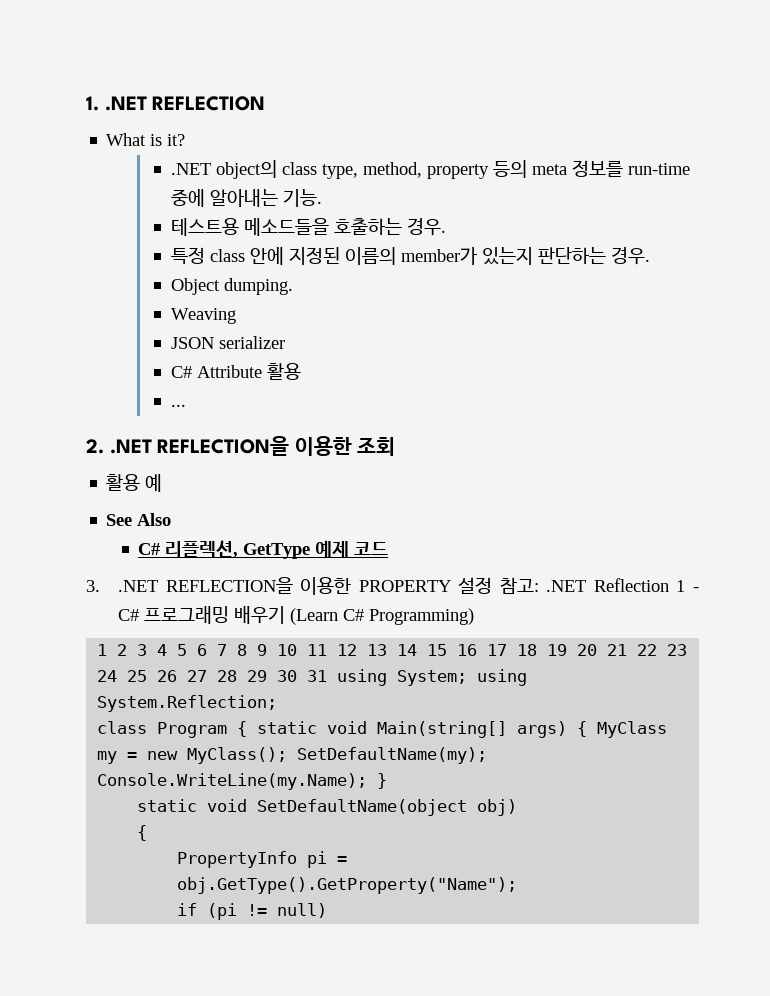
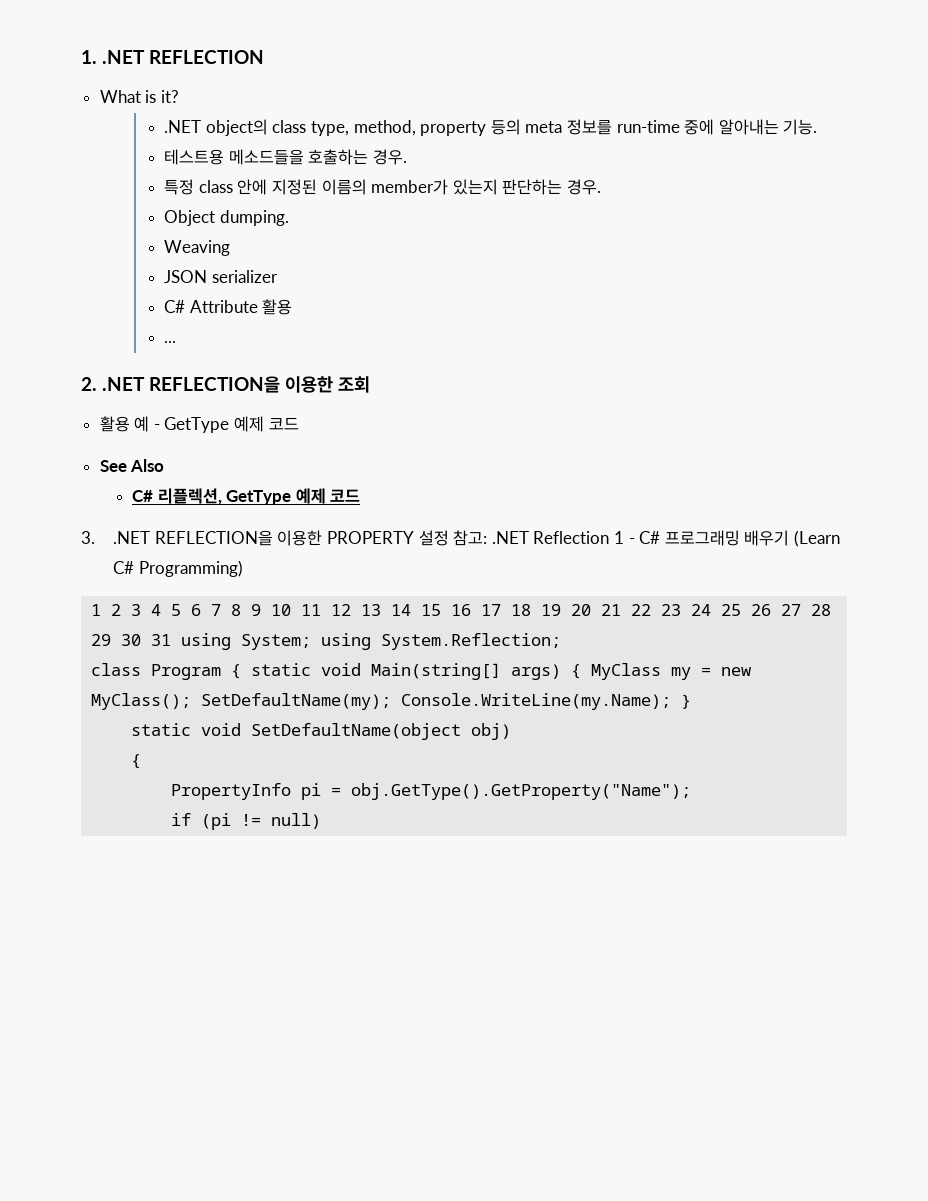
- 활용 예
+ 활용 예 - GetType 예제 코드

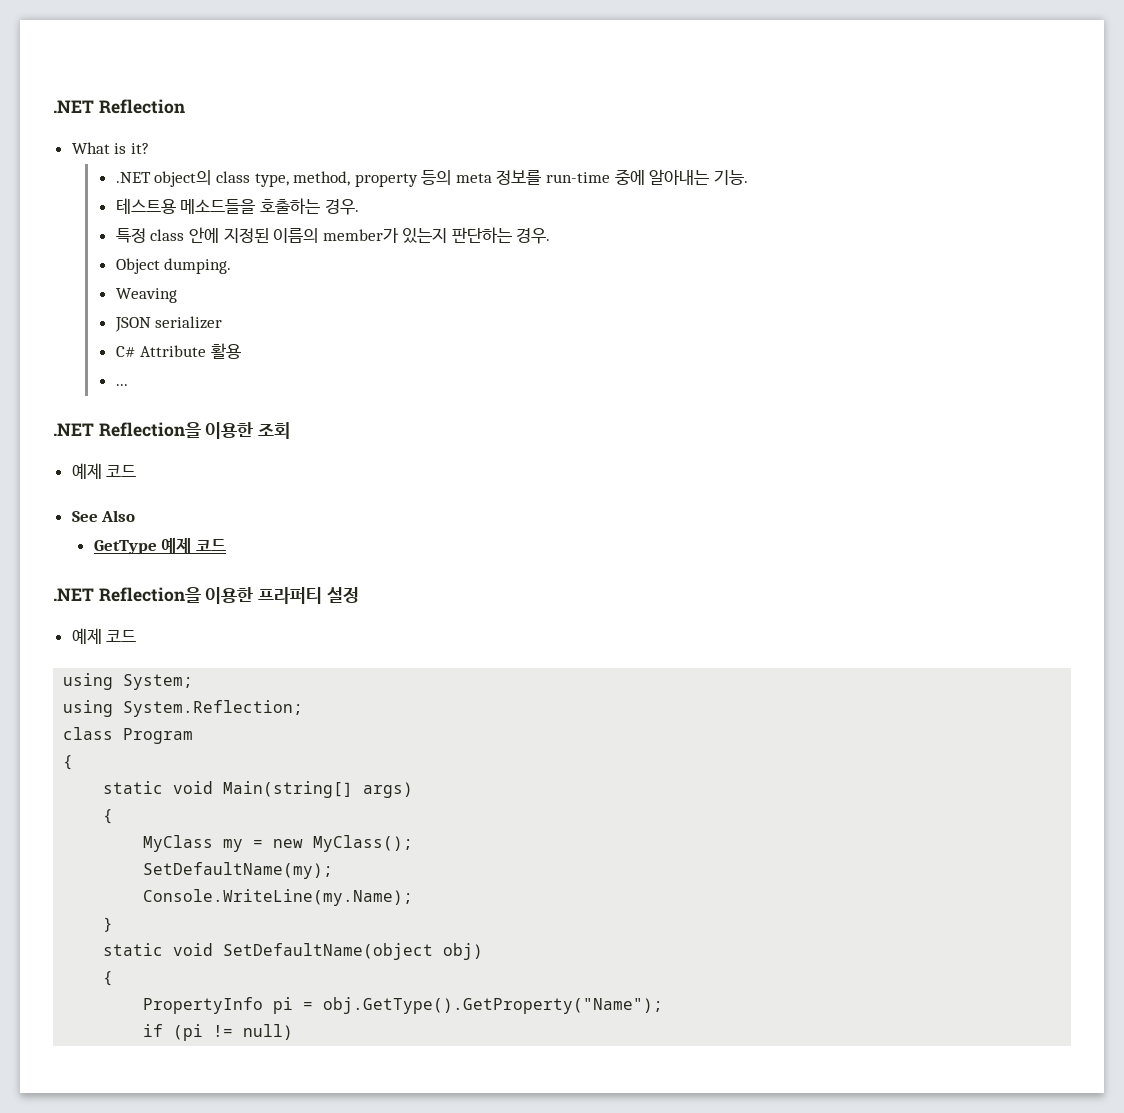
- 1. .NET REFLECTION
+ .NET Reflection
- 2. .NET REFLECTION을 이용한 조회
- 활용 예 - GetType 예제 코드
+ .NET Reflection을 이용한 조회
+ 예제 코드
- C# 리플렉션, GetType 예제 코드
- 3. .NET REFLECTION을 이용한 PROPERTY 설정 참고: .NET Reflection 1 - C# 프로그래밍 배우기 (Learn C# Programming)
- 1 2 3 4 5 6 7 8 9 10 11 12 13 14 15 16 17 18 19 20 21 22 23 24 25 26 27 28 29 30 31 using System; using System.Reflection;
+ GetType 예제 코드
+ .NET Reflection을 이용한 프라퍼티 설정
+ 예제 코드
+ using System;
+ using System.Reflection;
- class Program { static void Main(string[] args) { MyClass my = new MyClass(); SetDefaultName(my); Console.WriteLine(my.Name); }
+ class Program
+ {
+ static void Main(string[] args)
+ {
+ MyClass my = new MyClass();
+ SetDefaultName(my);
+ Console.WriteLine(my.Name);
+ }

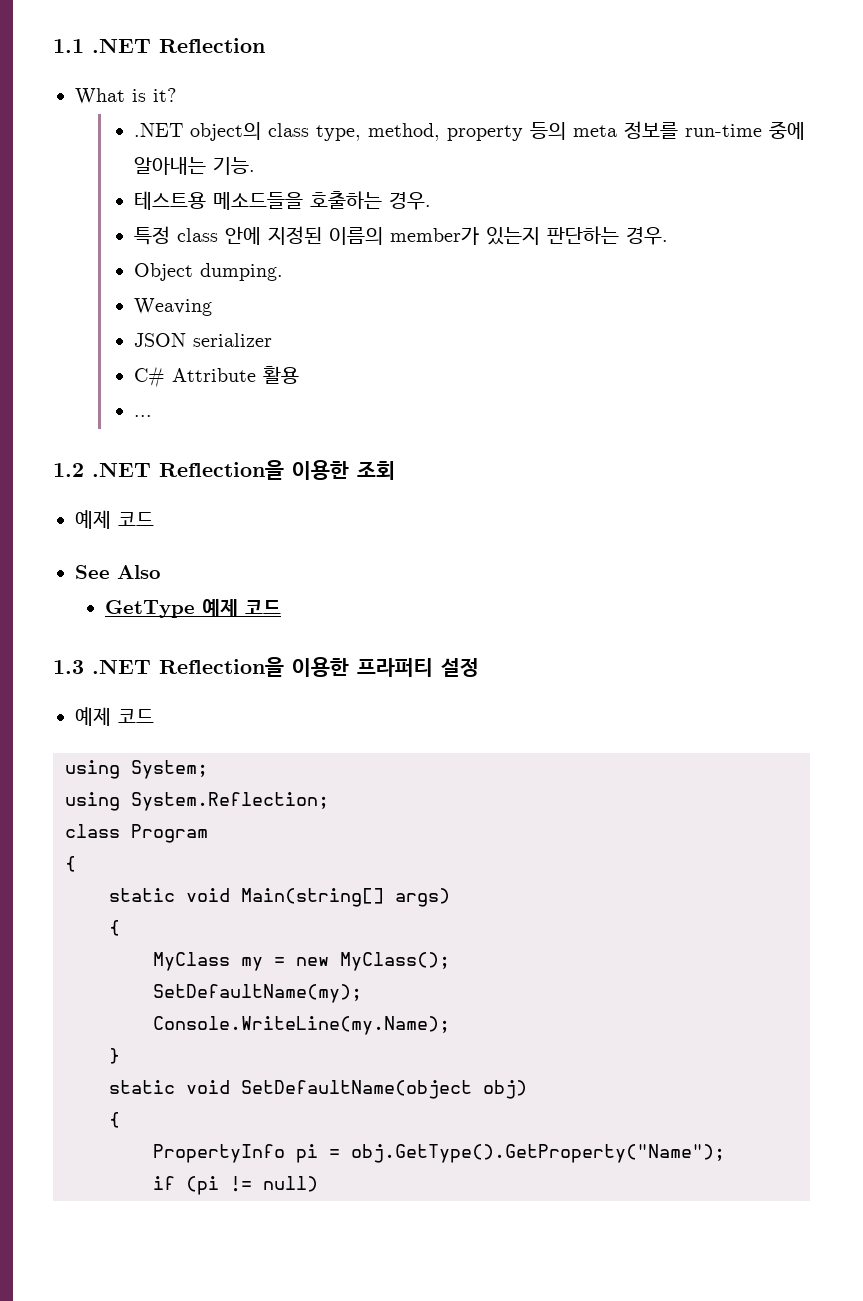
- .NET Reflection
+ 1.1 .NET Reflection
- .NET Reflection을 이용한 조회
+ 1.2 .NET Reflection을 이용한 조회
- .NET Reflection을 이용한 프라퍼티 설정
+ 1.3 .NET Reflection을 이용한 프라퍼티 설정

